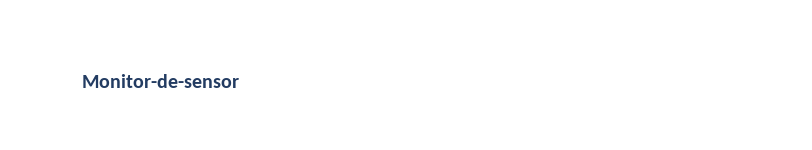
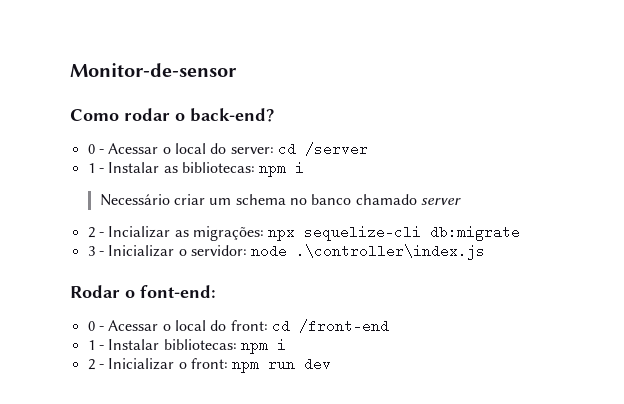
+ Como rodar o back-end?
+ 0 - Acessar o local do server: cd /server
+ 1 - Instalar as bibliotecas: npm i
+ Necessário criar um schema no banco chamado server
+ 2 - Incializar as migrações: npx sequelize-cli db:migrate
+ 3 - Inicializar o servidor: node .\controller\index.js
+ Rodar o font-end:
+ 0 - Acessar o local do front: cd /front-end
+ 1 - Instalar bibliotecas: npm i
+ 2 - Inicializar o front: npm run dev

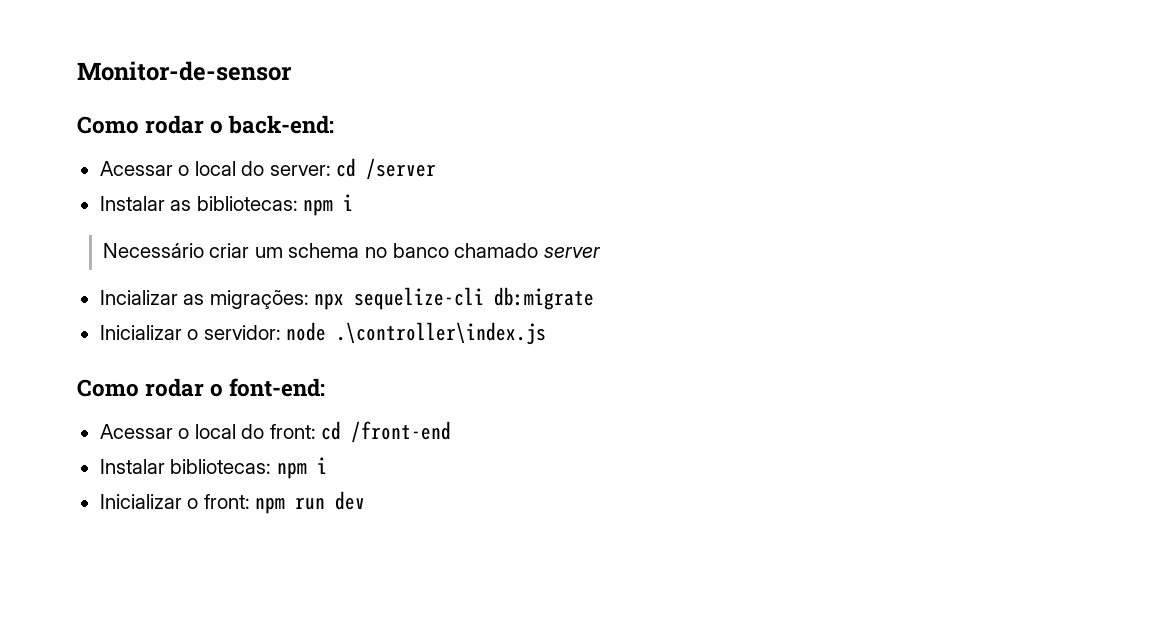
- Como rodar o back-end?
- 0 - Acessar o local do server: cd /server
+ Como rodar o back-end:
+ Acessar o local do server: cd /server
- 1 - Instalar as bibliotecas: npm i
+ Instalar as bibliotecas: npm i
- 2 - Incializar as migrações: npx sequelize-cli db:migrate
+ Incializar as migrações: npx sequelize-cli db:migrate
- 3 - Inicializar o servidor: node .\controller\index.js
+ Inicializar o servidor: node .\controller\index.js
- Rodar o font-end:
+ Como rodar o font-end:
- 0 - Acessar o local do front: cd /front-end
+ Acessar o local do front: cd /front-end
- 1 - Instalar bibliotecas: npm i
+ Instalar bibliotecas: npm i
- 2 - Inicializar o front: npm run dev
+ Inicializar o front: npm run dev

